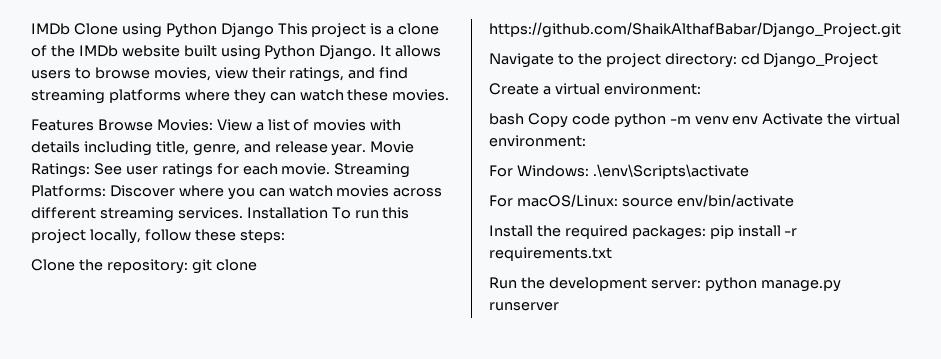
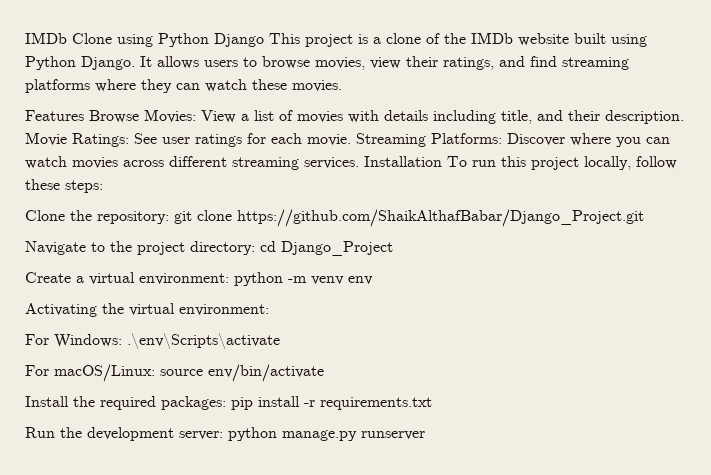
- Features Browse Movies: View a list of movies with details including title, genre, and release year.
+ Features Browse Movies: View a list of movies with details including title, and their description.
- Create a virtual environment:
- bash Copy code python -m venv env Activate the virtual environment:
+ Create a virtual environment: python -m venv env
+ Activating the virtual environment:

